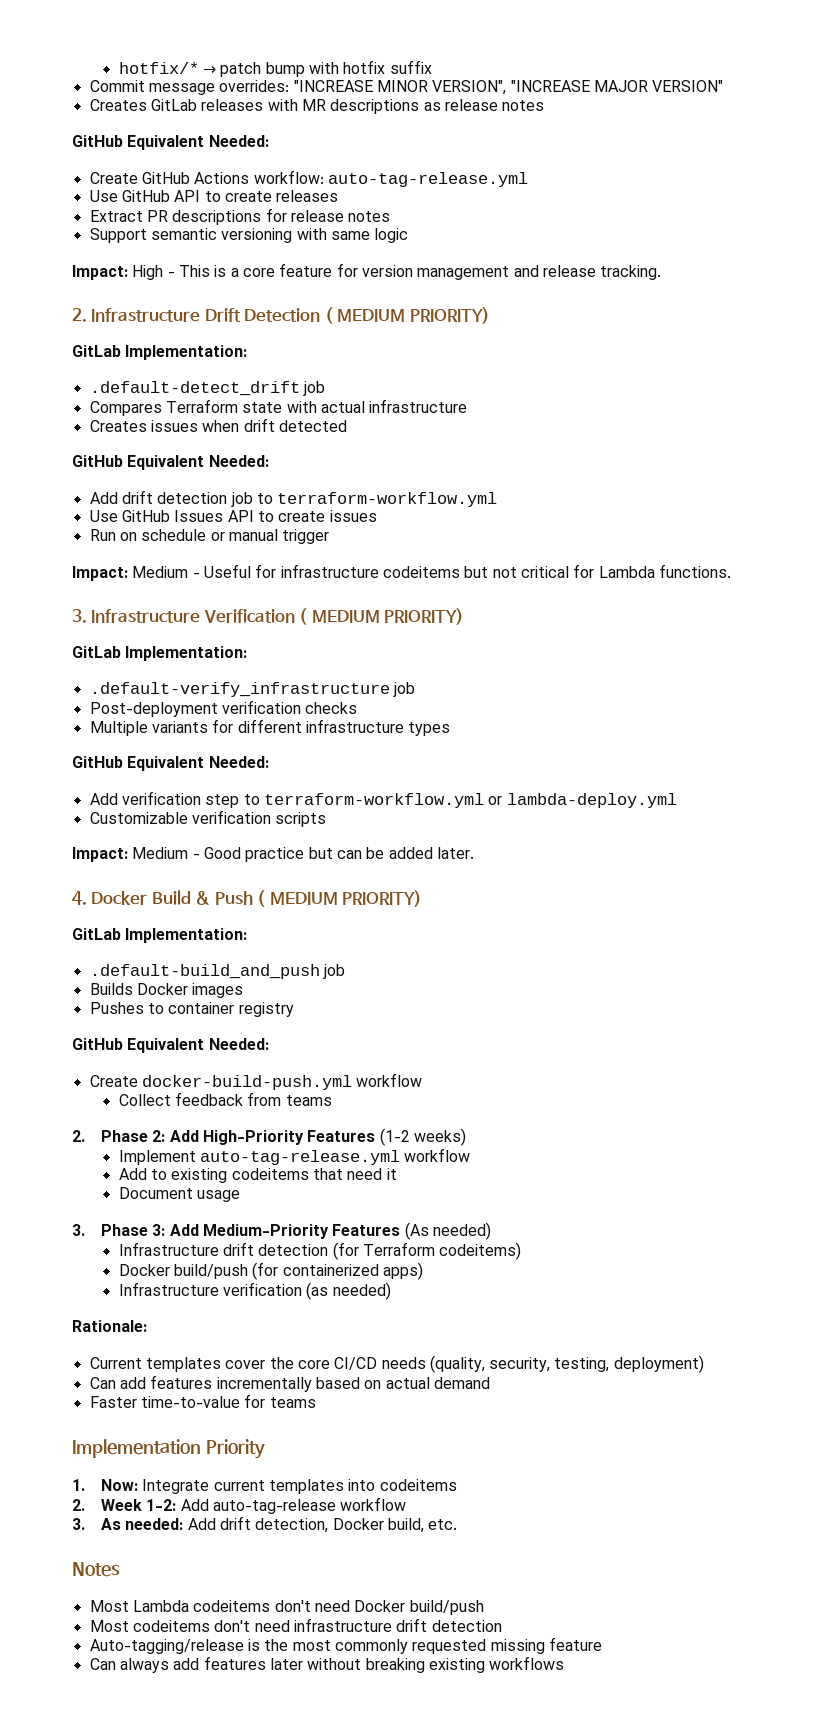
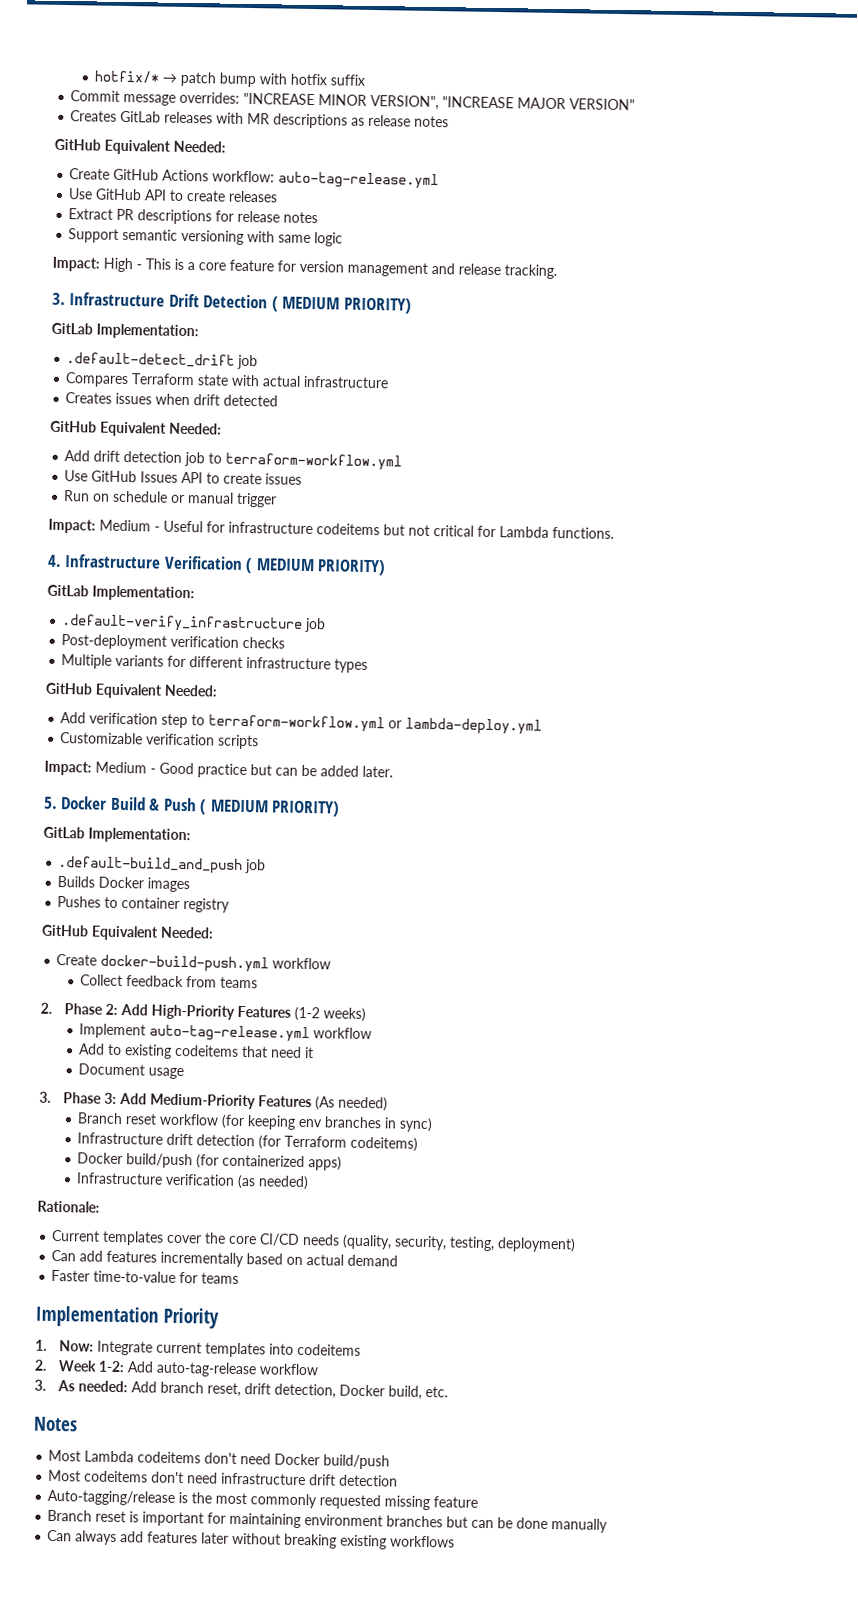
- 2. Infrastructure Drift Detection ( MEDIUM PRIORITY)
+ 3. Infrastructure Drift Detection ( MEDIUM PRIORITY)
- 3. Infrastructure Verification ( MEDIUM PRIORITY)
+ 4. Infrastructure Verification ( MEDIUM PRIORITY)
- 4. Docker Build & Push ( MEDIUM PRIORITY)
+ 5. Docker Build & Push ( MEDIUM PRIORITY)
+ Branch reset workflow (for keeping env branches in sync)
- 3. As needed: Add drift detection, Docker build, etc.
+ 3. As needed: Add branch reset, drift detection, Docker build, etc.
+ Branch reset is important for maintaining environment branches but can be done manually

